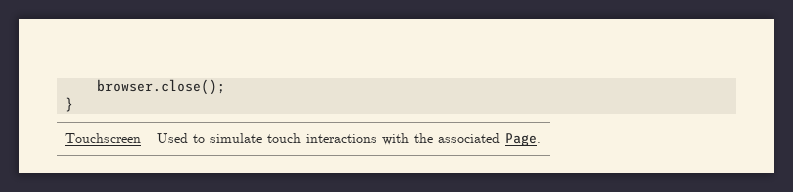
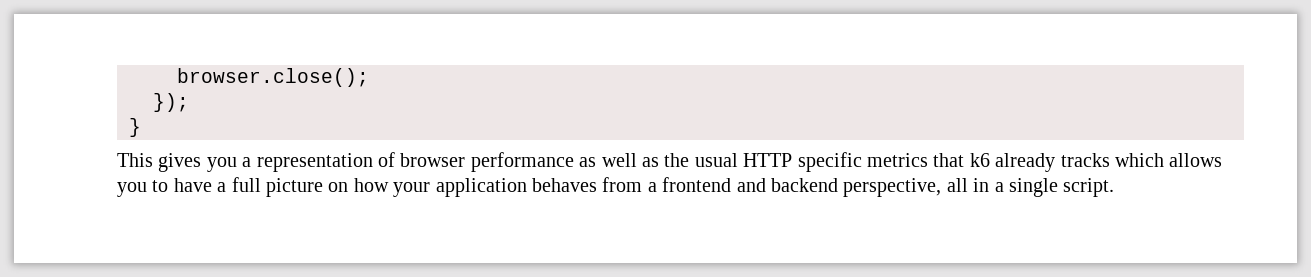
+ });
- Touchscreen | Used to simulate touch interactions with the associated Page.
+ This gives you a representation of browser performance as well as the usual HTTP specific metrics that k6 already tracks which allows you to have a full picture on how your application behaves from a frontend and backend perspective, all in a single script.

